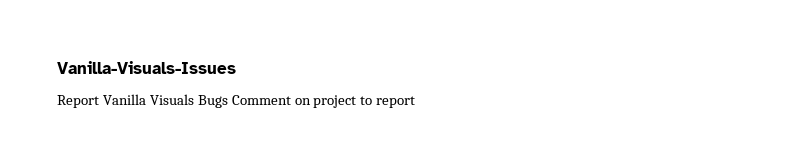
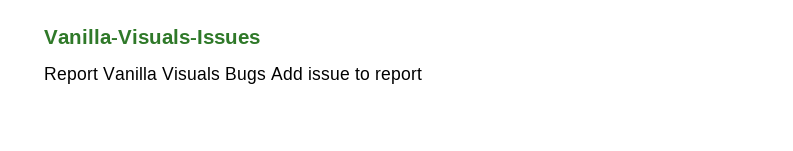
- Report Vanilla Visuals Bugs Comment on project to report
+ Report Vanilla Visuals Bugs Add issue to report

